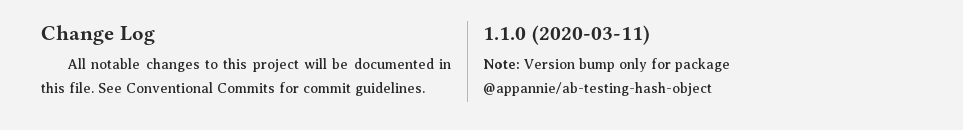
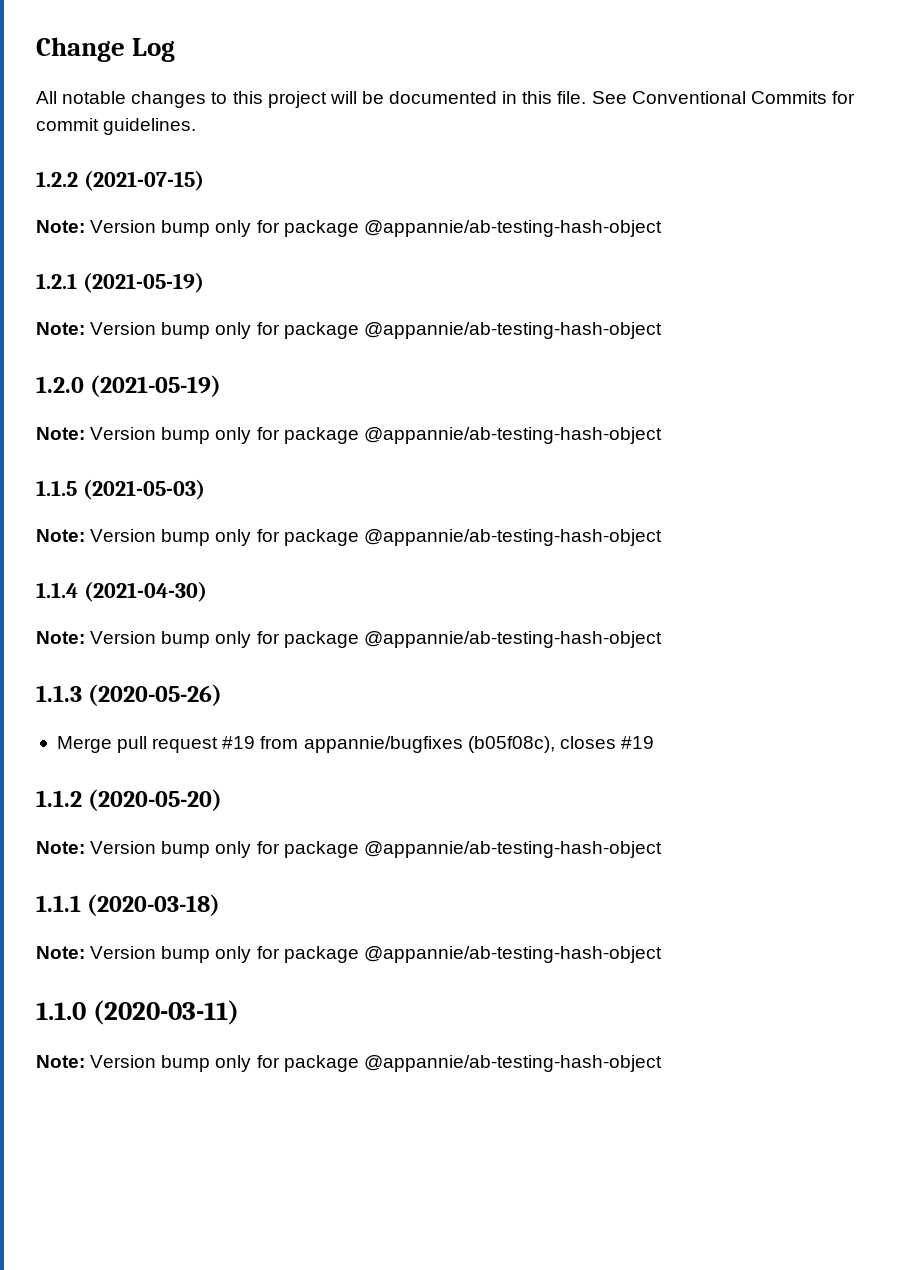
+ 1.2.2 (2021-07-15)
+ Note: Version bump only for package @appannie/ab-testing-hash-object
+ 1.2.1 (2021-05-19)
+ Note: Version bump only for package @appannie/ab-testing-hash-object
+ 1.2.0 (2021-05-19)
+ Note: Version bump only for package @appannie/ab-testing-hash-object
+ 1.1.5 (2021-05-03)
+ Note: Version bump only for package @appannie/ab-testing-hash-object
+ 1.1.4 (2021-04-30)
+ Note: Version bump only for package @appannie/ab-testing-hash-object
+ 1.1.3 (2020-05-26)
+ Merge pull request #19 from appannie/bugfixes (b05f08c), closes #19
+ 1.1.2 (2020-05-20)
+ Note: Version bump only for package @appannie/ab-testing-hash-object
+ 1.1.1 (2020-03-18)
+ Note: Version bump only for package @appannie/ab-testing-hash-object

